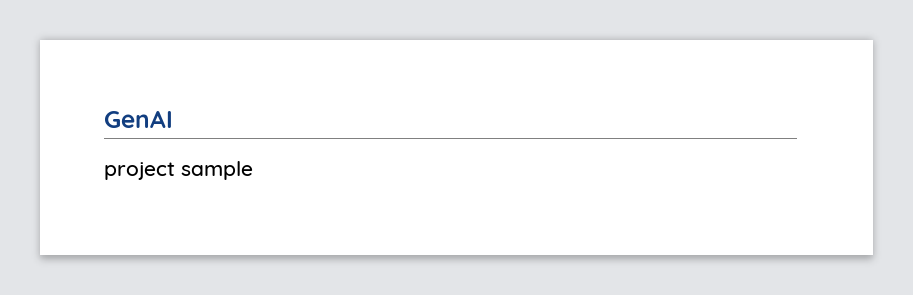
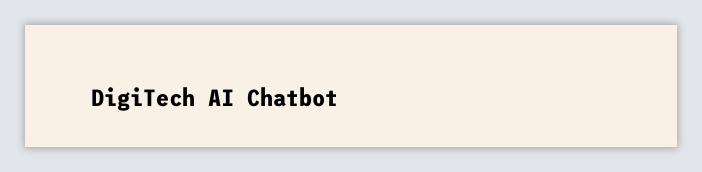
- GenAI
- project sample
+ DigiTech AI Chatbot

